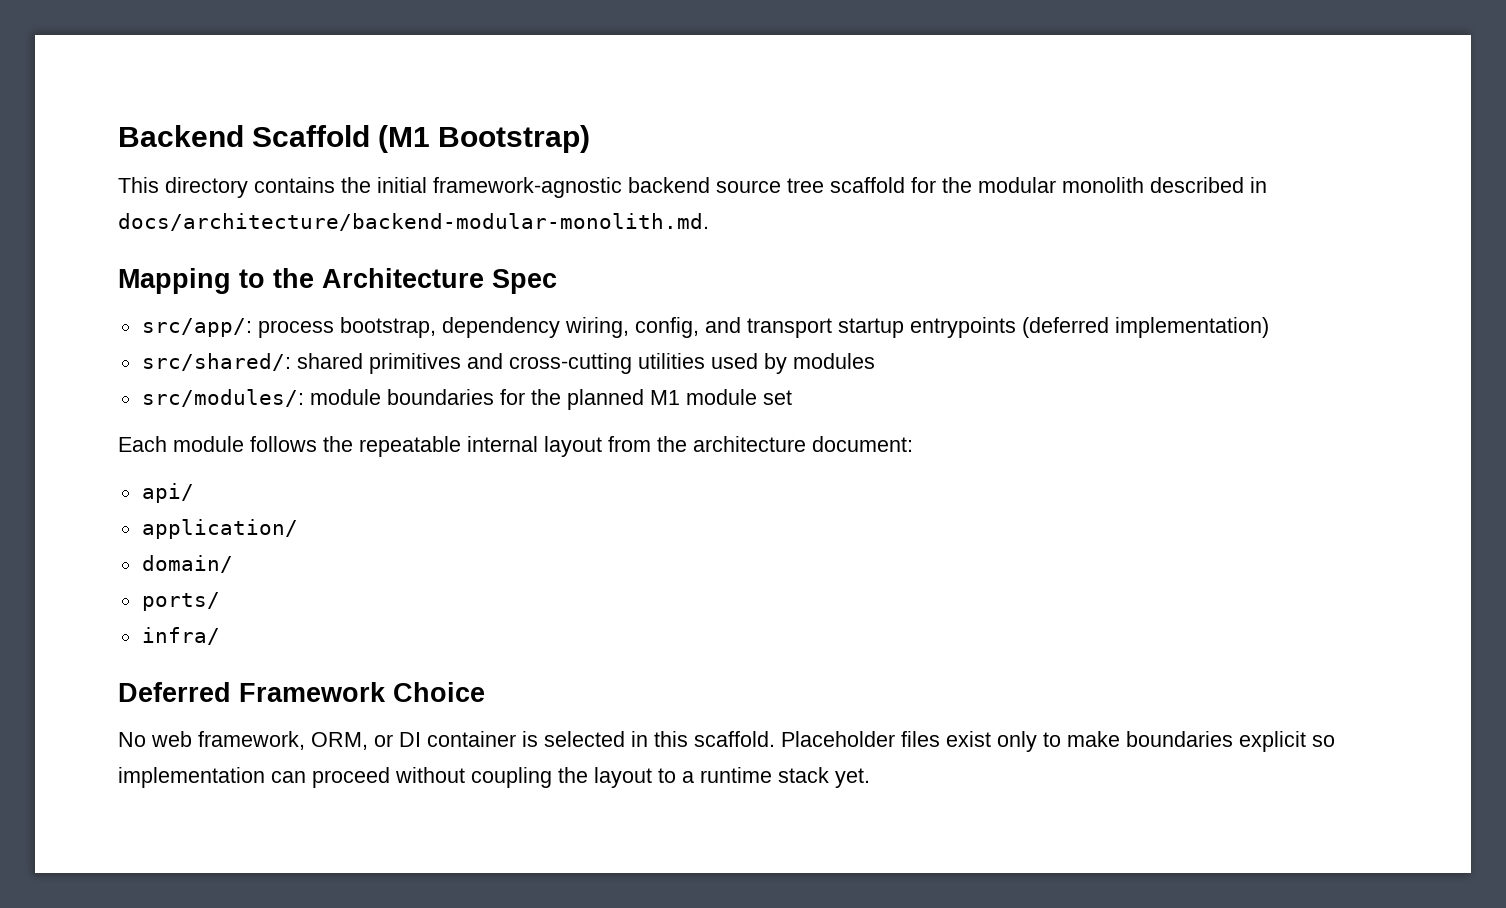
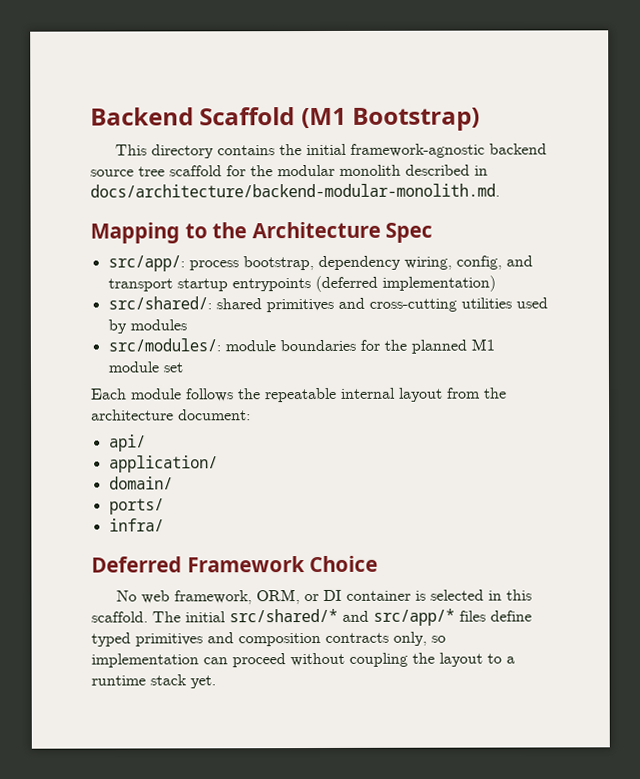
- Placeholder files exist only to make boundaries explicit so implementation can proceed without coupling the layout to a runtime stack yet.
+ The initial src/shared/* and src/app/* files define typed primitives and composition contracts only, so implementation can proceed without coupling the layout to a runtime stack yet.

